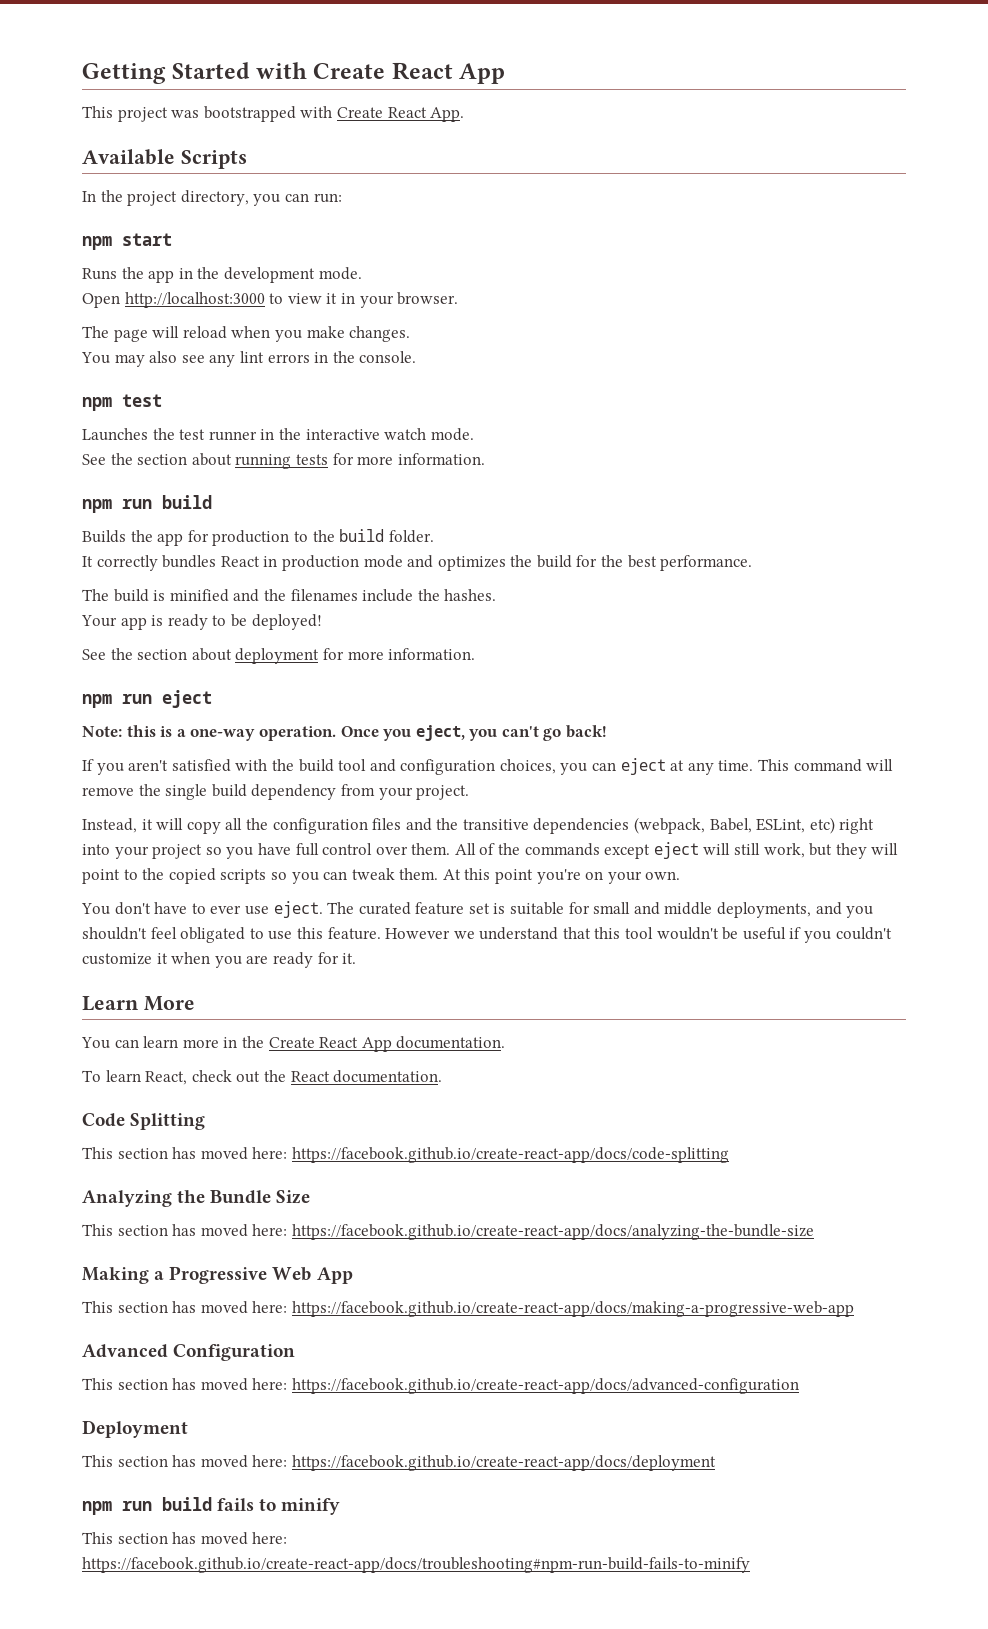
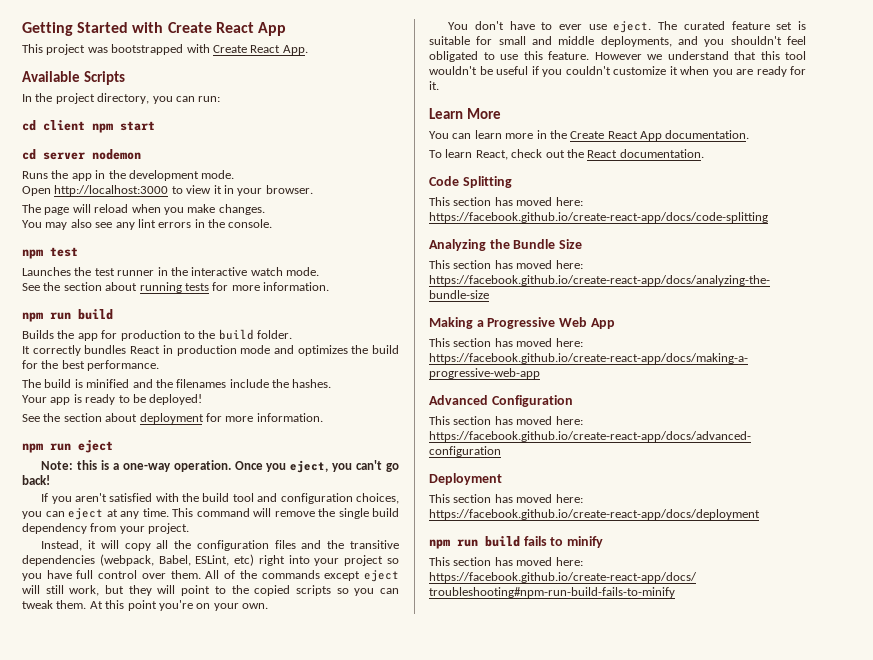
- npm start
+ cd client npm start
+ cd server nodemon

